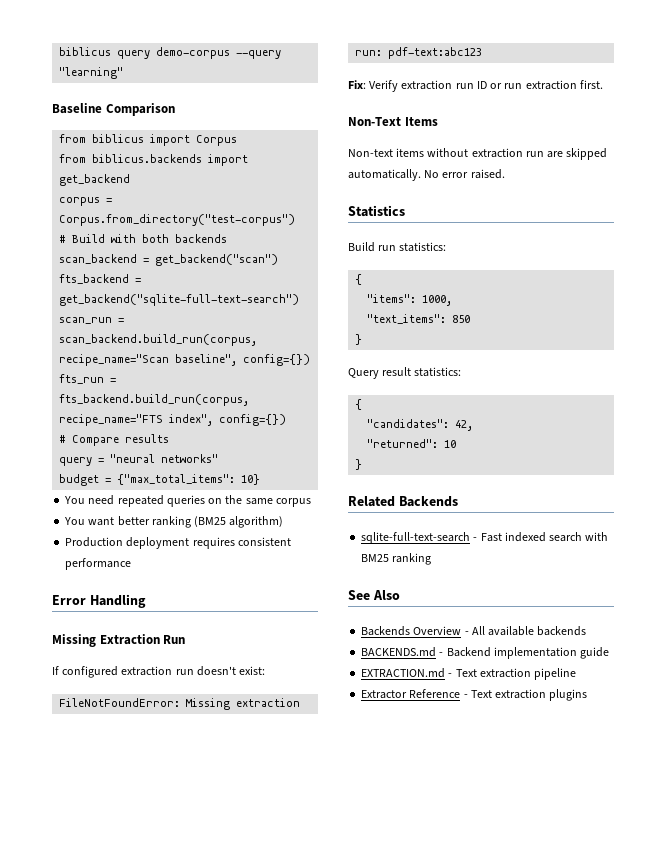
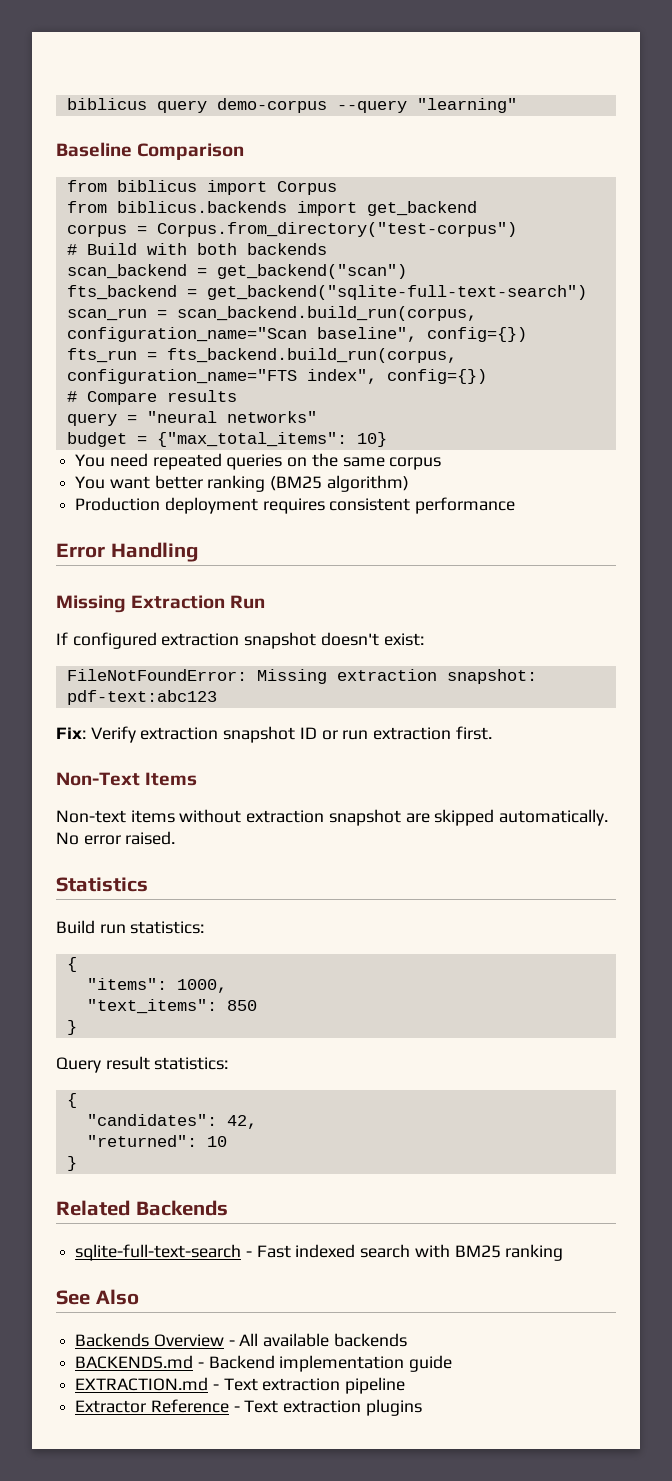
- scan_run = scan_backend.build_run(corpus, recipe_name="Scan baseline", config={})
+ scan_run = scan_backend.build_run(corpus, configuration_name="Scan baseline", config={})
- fts_run = fts_backend.build_run(corpus, recipe_name="FTS index", config={})
+ fts_run = fts_backend.build_run(corpus, configuration_name="FTS index", config={})
- If configured extraction run doesn't exist:
+ If configured extraction snapshot doesn't exist:
- FileNotFoundError: Missing extraction run: pdf-text:abc123
+ FileNotFoundError: Missing extraction snapshot: pdf-text:abc123
- Fix: Verify extraction run ID or run extraction first.
+ Fix: Verify extraction snapshot ID or run extraction first.
- Non-text items without extraction run are skipped automatically.
+ Non-text items without extraction snapshot are skipped automatically.

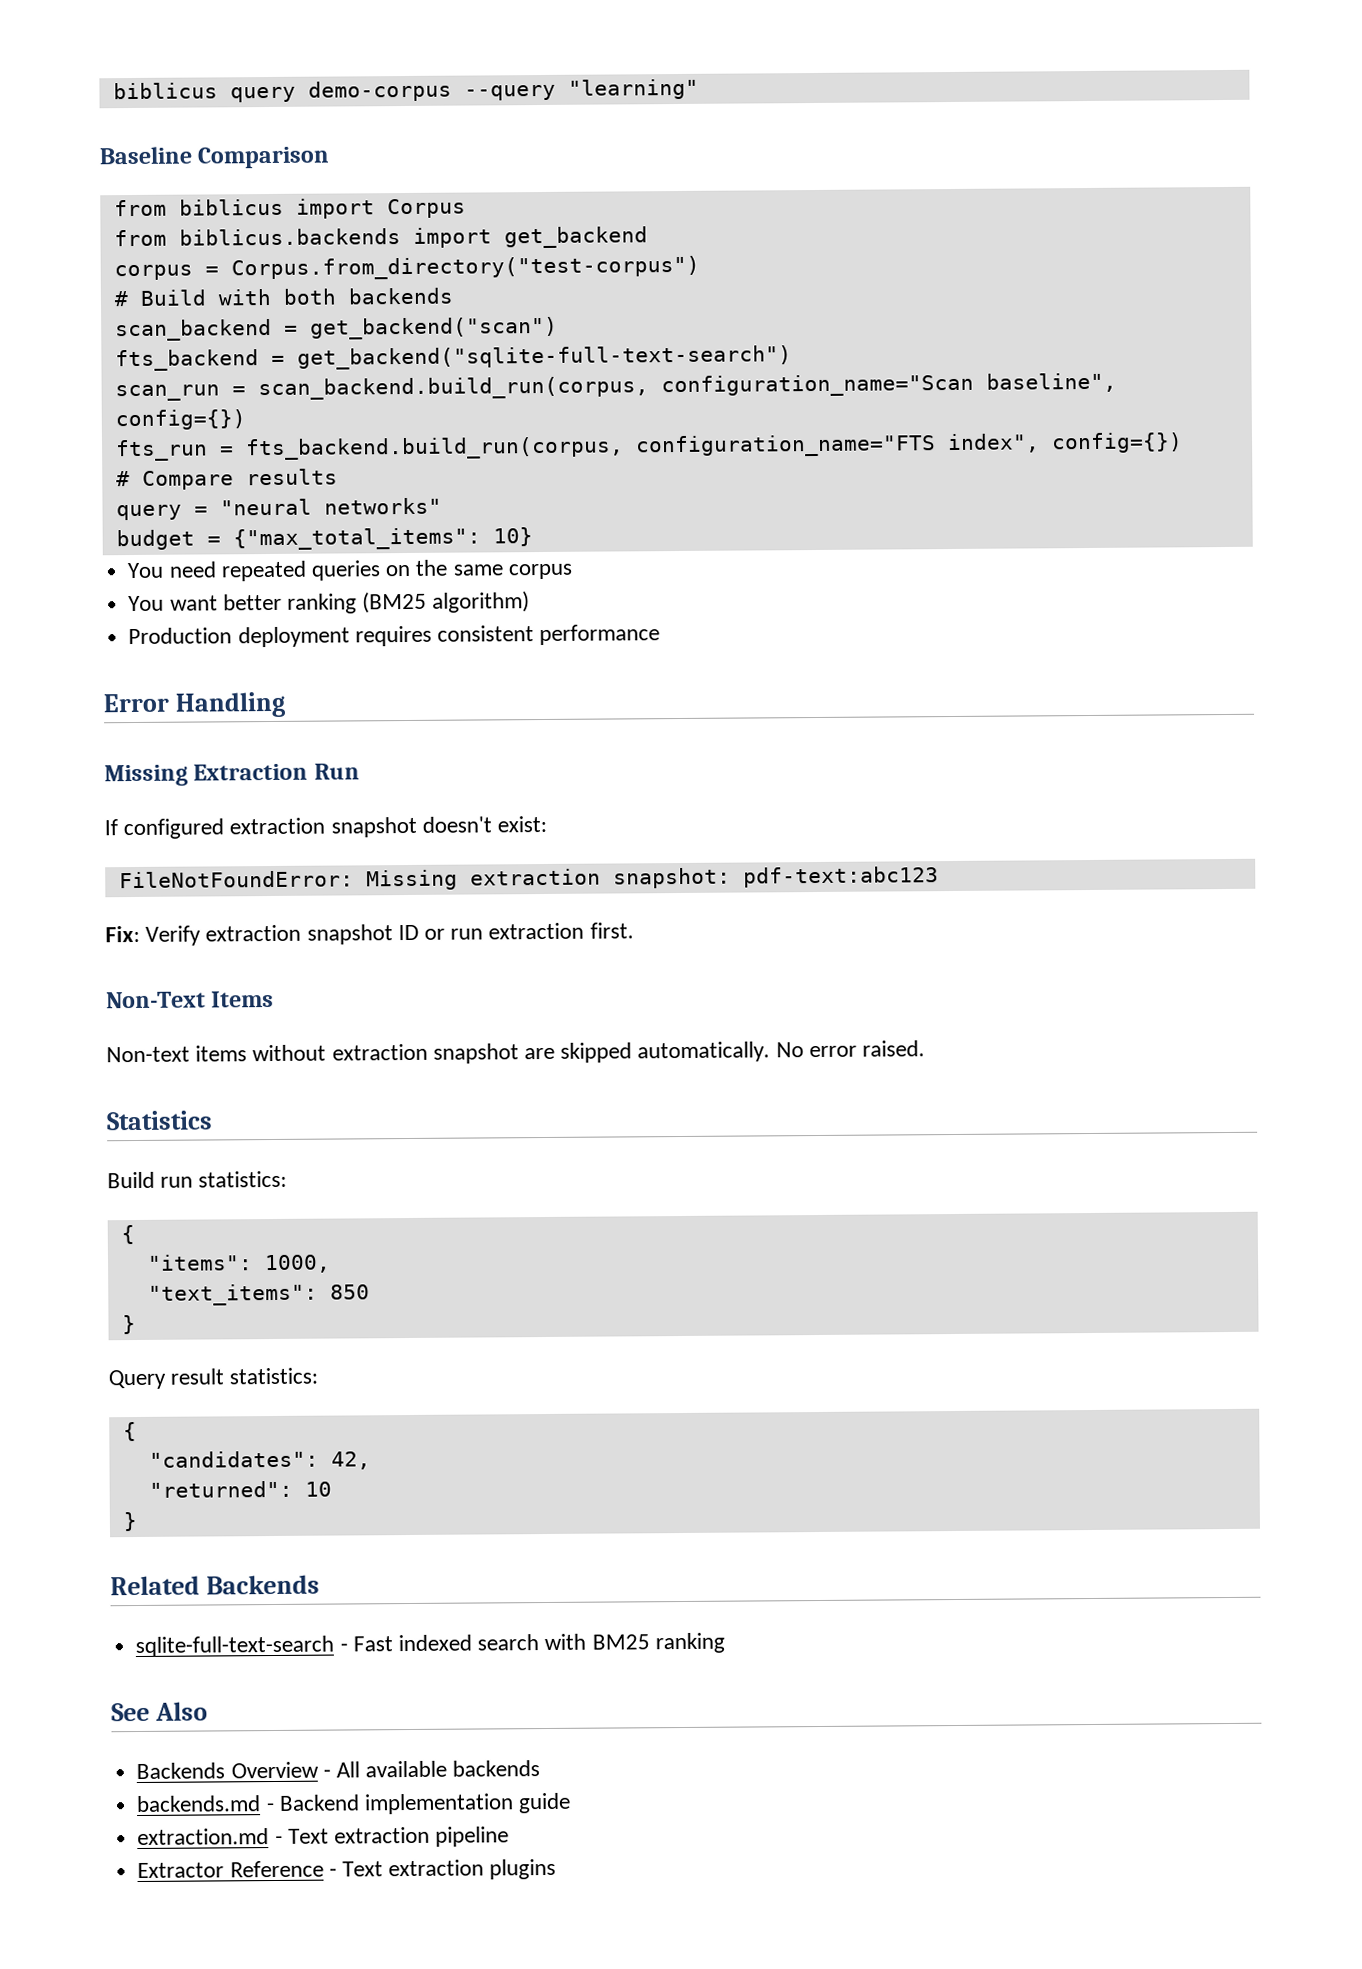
- BACKENDS.md - Backend implementation guide
+ backends.md - Backend implementation guide
- EXTRACTION.md - Text extraction pipeline
+ extraction.md - Text extraction pipeline

